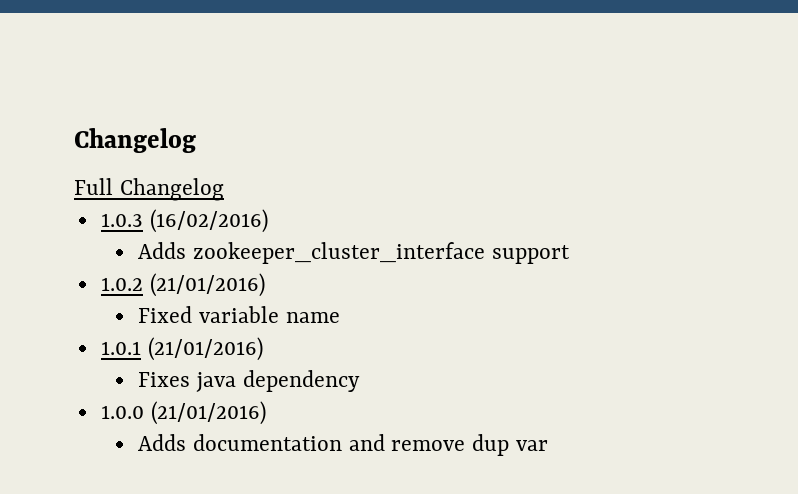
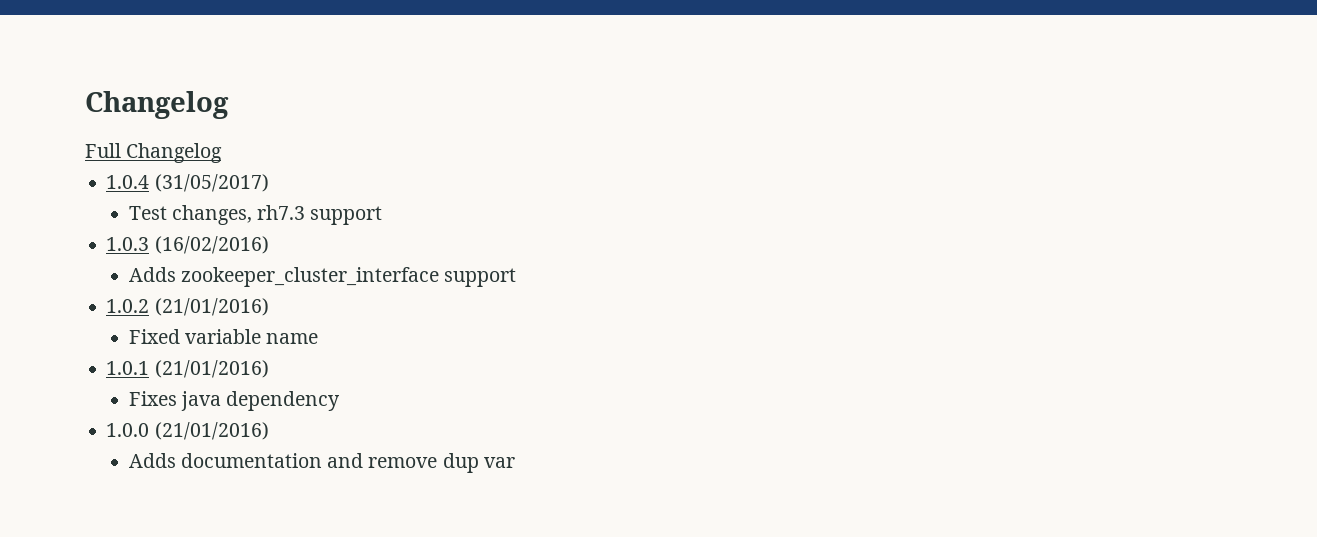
+ 1.0.4 (31/05/2017)
+ Test changes, rh7.3 support

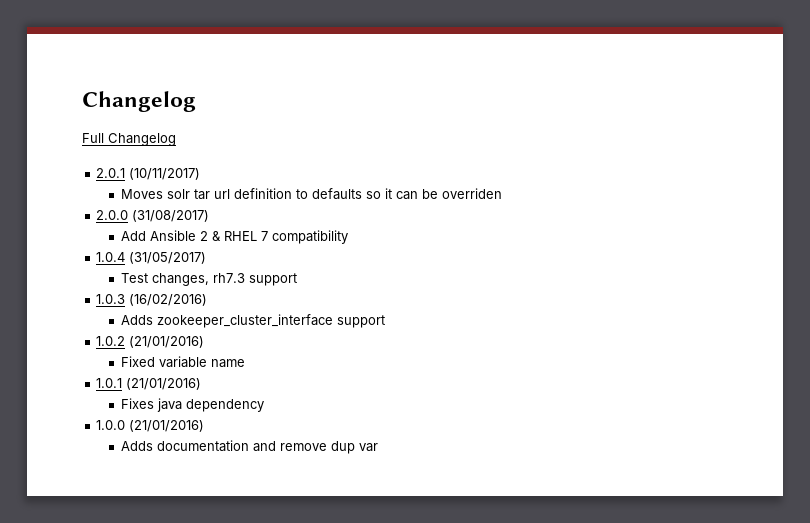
+ 2.0.1 (10/11/2017)
+ Moves solr tar url definition to defaults so it can be overriden
+ 2.0.0 (31/08/2017)
+ Add Ansible 2 & RHEL 7 compatibility

